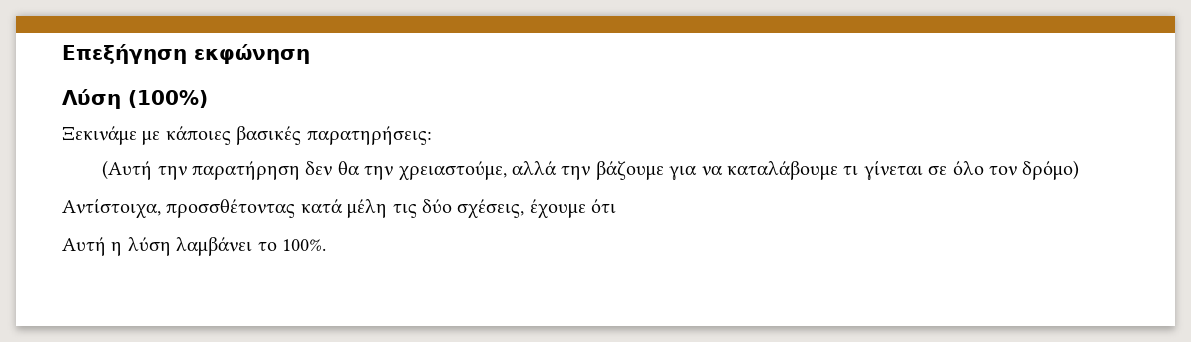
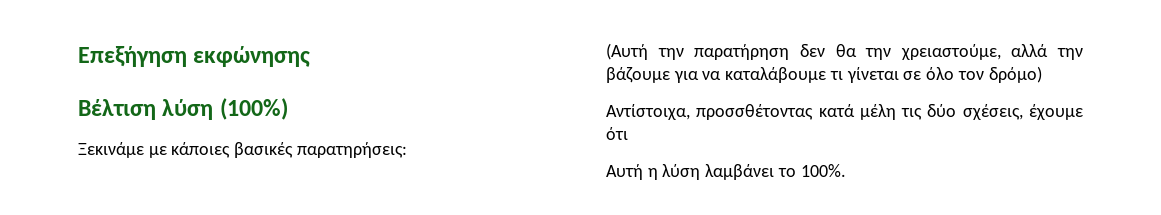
- Επεξήγηση εκφώνηση
- Λύση (100%)
+ Επεξήγηση εκφώνησης
+ Βέλτιση λύση (100%)

